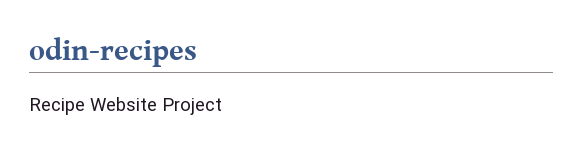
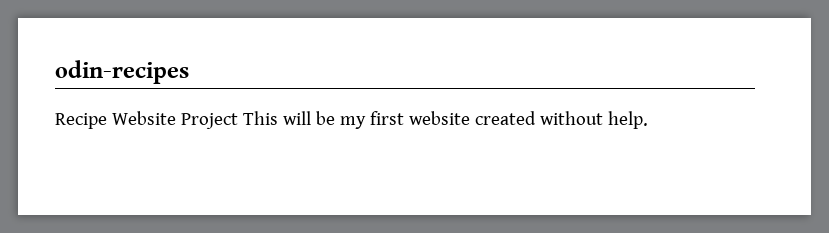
- Recipe Website Project
+ Recipe Website Project This will be my first website created without help.

